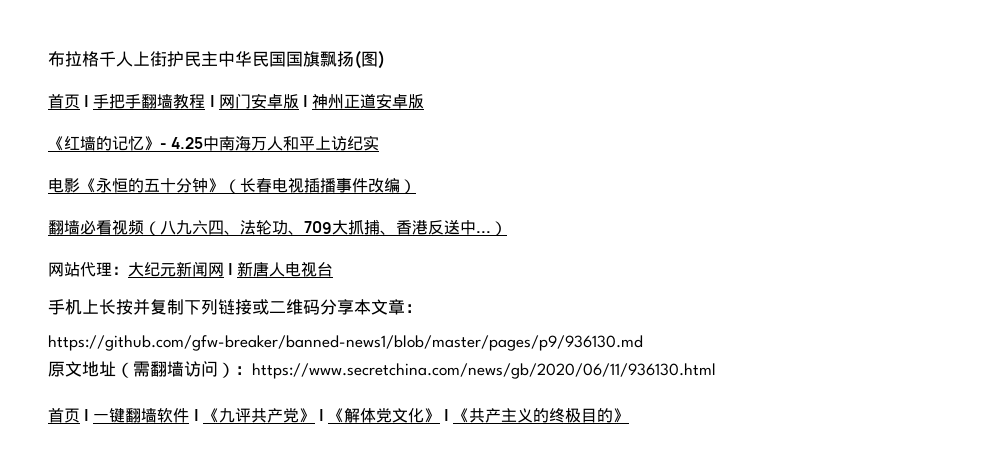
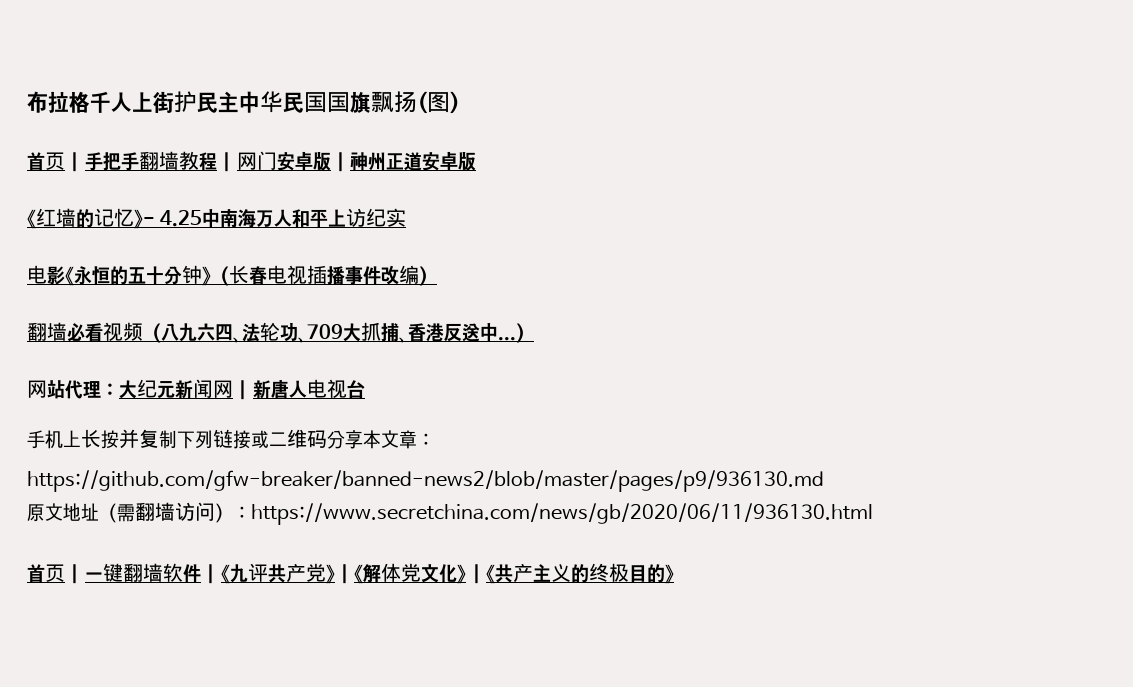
- https://github.com/gfw-breaker/banned-news1/blob/master/pages/p9/936130.md
+ https://github.com/gfw-breaker/banned-news2/blob/master/pages/p9/936130.md

